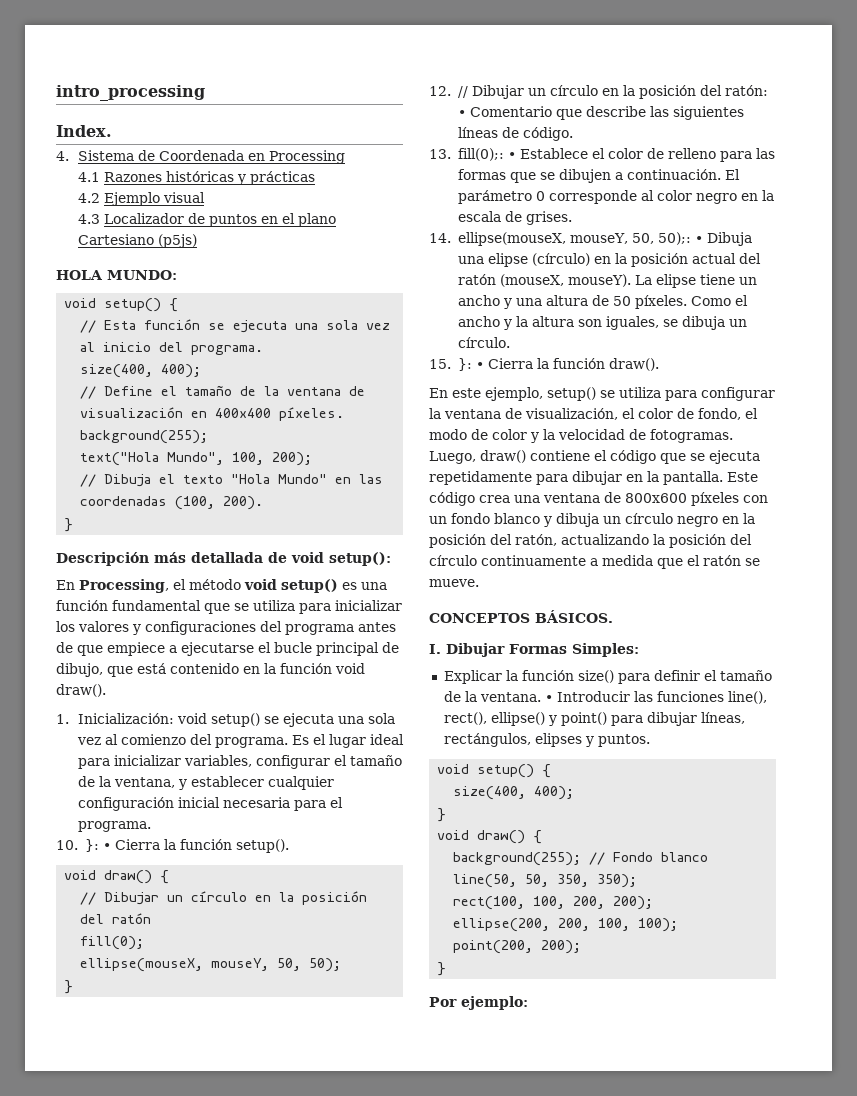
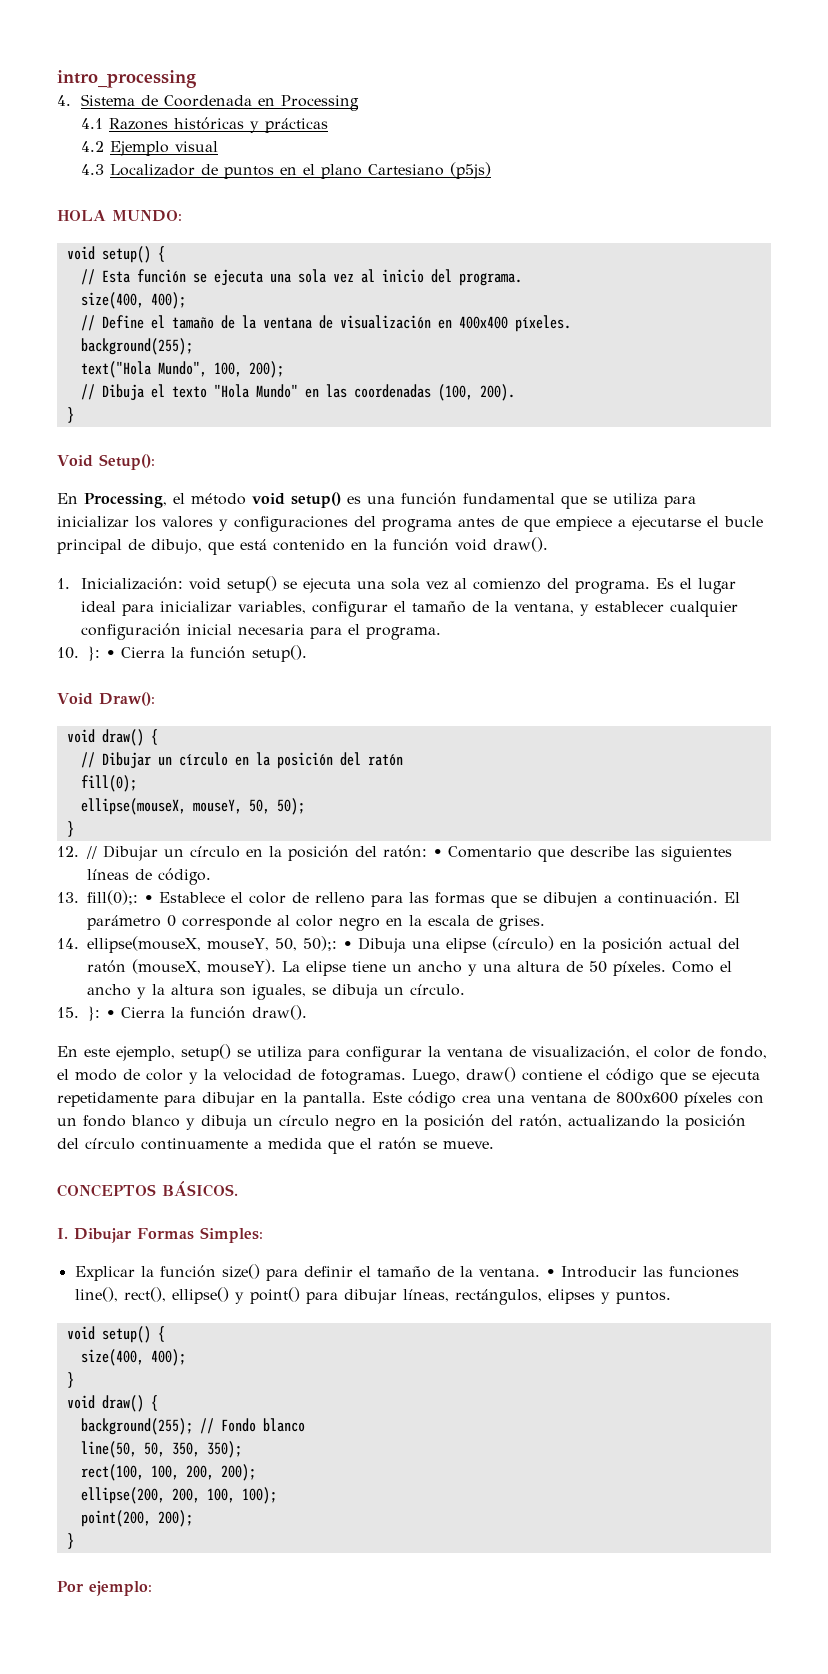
- Index.
- Descripción más detallada de void setup():
+ Void Setup():
+ Void Draw():

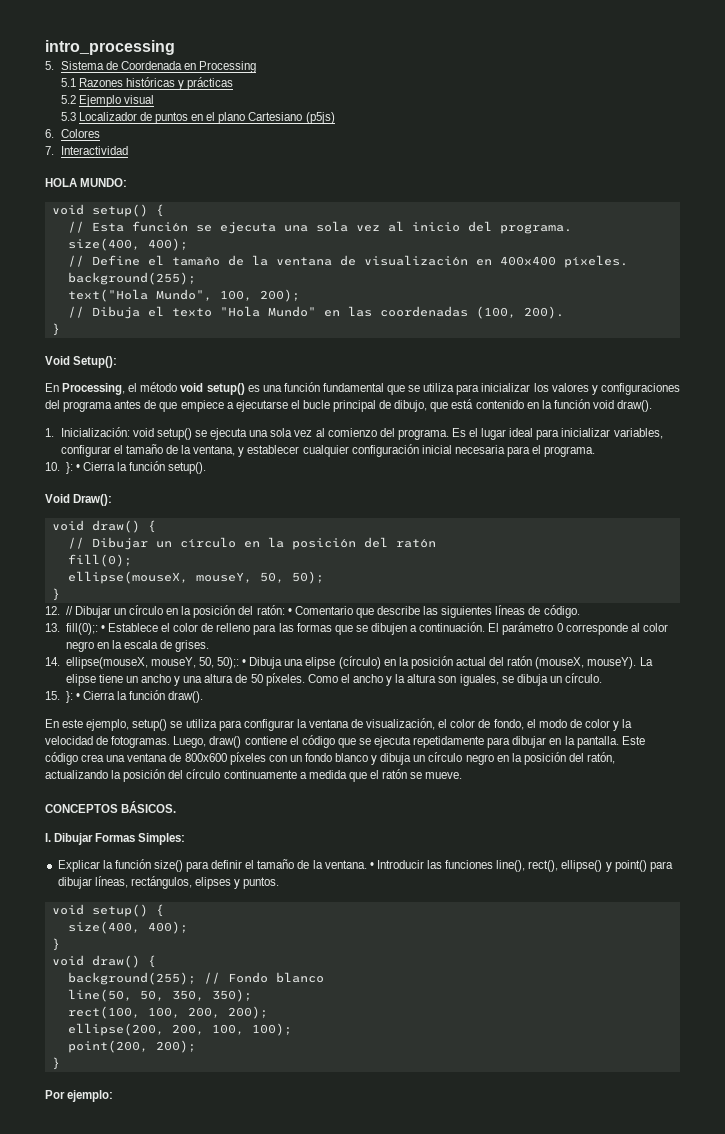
- 4. Sistema de Coordenada en Processing
+ 5. Sistema de Coordenada en Processing
- 4.1 Razones históricas y prácticas
+ 5.1 Razones históricas y prácticas
- 4.2 Ejemplo visual
+ 5.2 Ejemplo visual
- 4.3 Localizador de puntos en el plano Cartesiano (p5js)
+ 5.3 Localizador de puntos en el plano Cartesiano (p5js)
+ 6. Colores
+ 7. Interactividad

